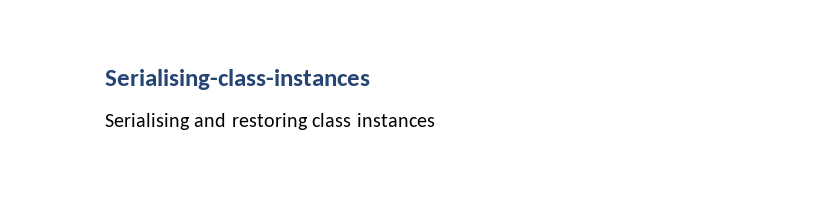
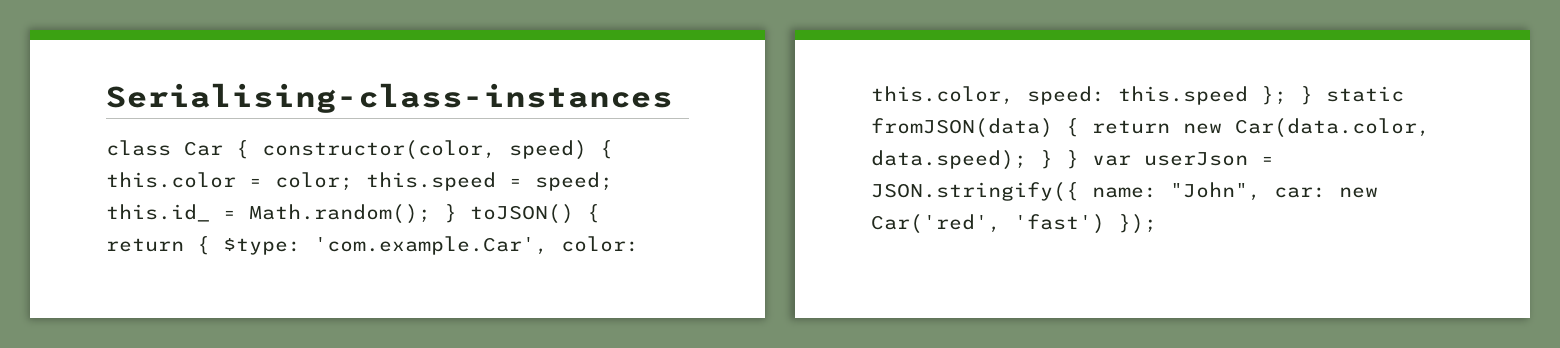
- Serialising and restoring class instances
+ class Car { constructor(color, speed) { this.color = color; this.speed = speed; this.id_ = Math.random(); } toJSON() { return { $type: 'com.example.Car', color: this.color, speed: this.speed }; } static fromJSON(data) { return new Car(data.color, data.speed); } } var userJson = JSON.stringify({ name: "John", car: new Car('red', 'fast') });

